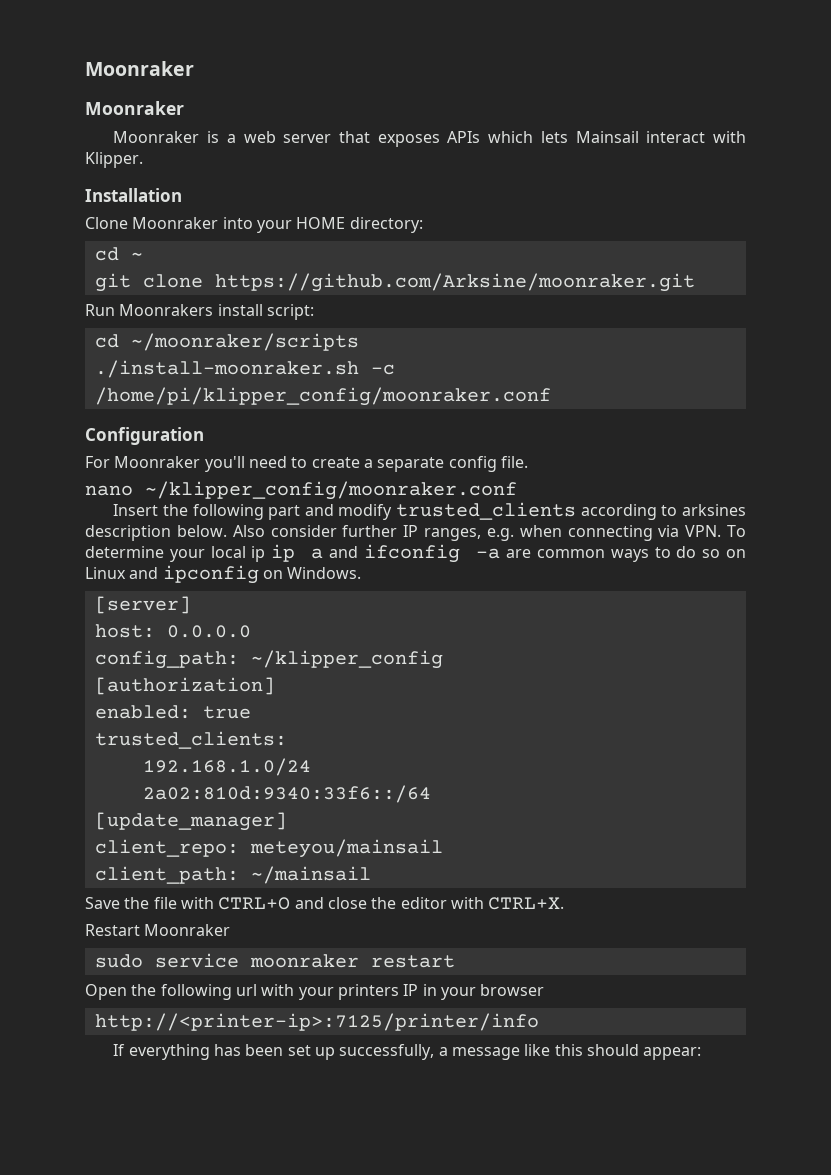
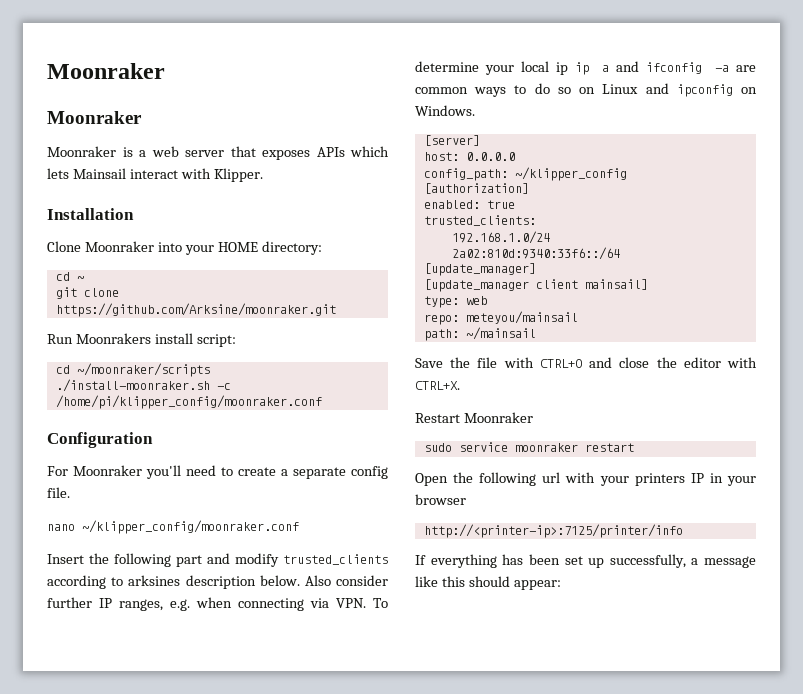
- client_repo: meteyou/mainsail
+ [update_manager client mainsail]
+ type: web
+ repo: meteyou/mainsail
- client_path: ~/mainsail
+ path: ~/mainsail

